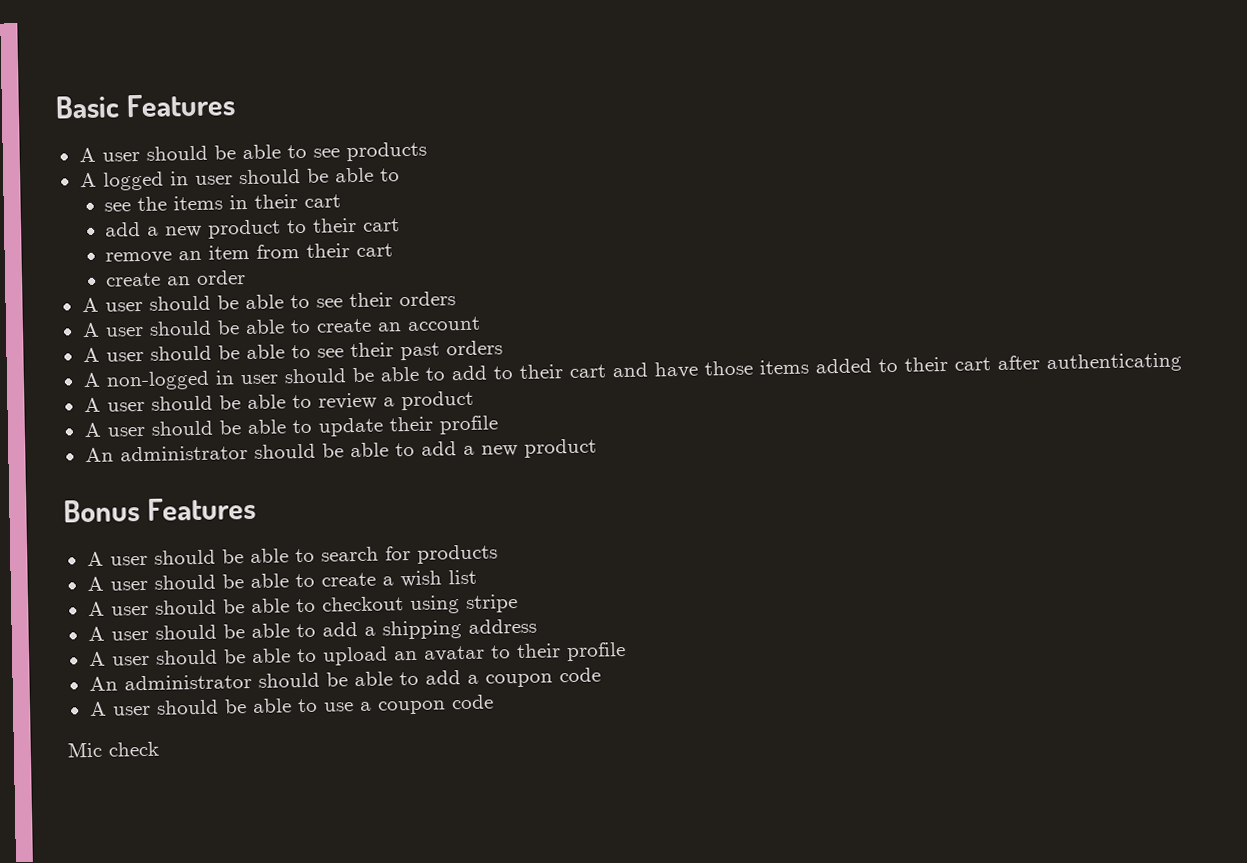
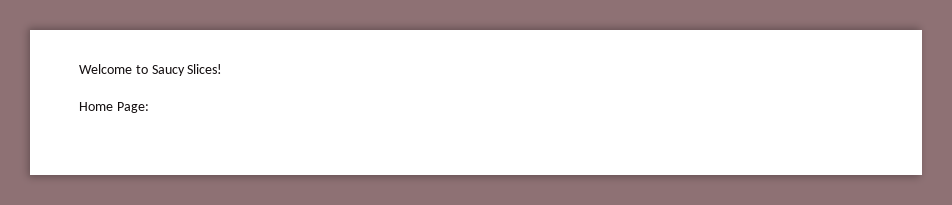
- Basic Features
- A user should be able to see products
- A logged in user should be able to
- see the items in their cart
- add a new product to their cart
- remove an item from their cart
- create an order
- A user should be able to see their orders
- A user should be able to create an account
- A user should be able to see their past orders
- A non-logged in user should be able to add to their cart and have those items added to their cart after authenticating
- A user should be able to review a product
- A user should be able to update their profile
- An administrator should be able to add a new product
- Bonus Features
- A user should be able to search for products
- A user should be able to create a wish list
- A user should be able to checkout using stripe
- A user should be able to add a shipping address
- A user should be able to upload an avatar to their profile
- An administrator should be able to add a coupon code
- A user should be able to use a coupon code
- Mic check
+ Welcome to Saucy Slices!
+ Home Page:

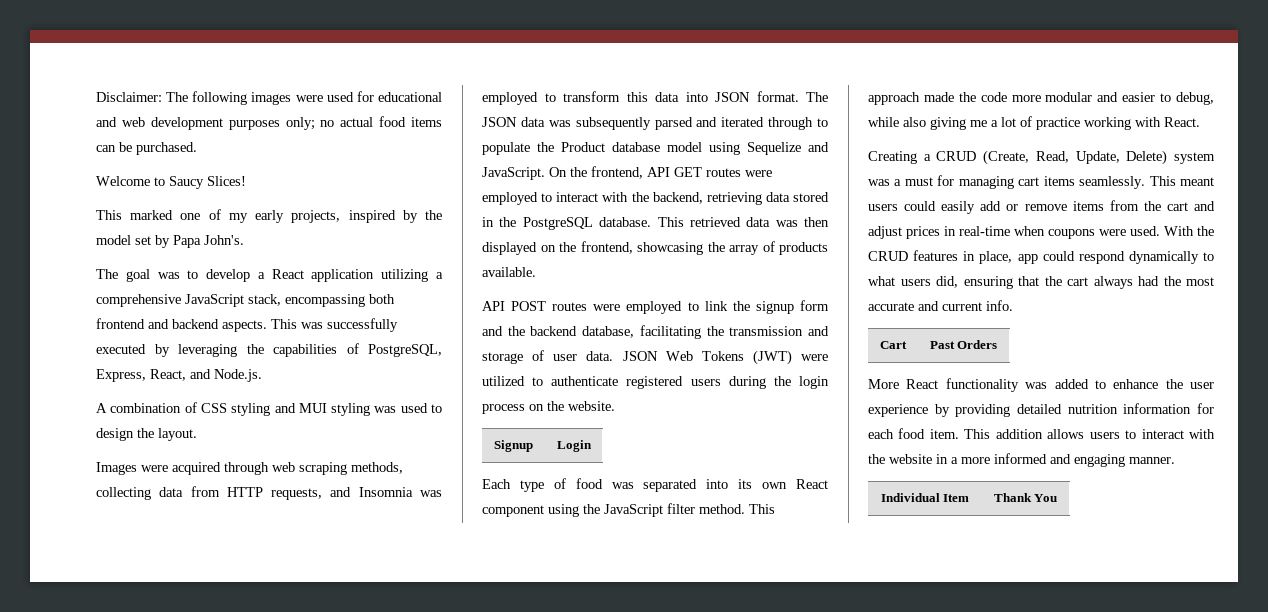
+ Disclaimer: The following images were used for educational and web development purposes only; no actual food items can be purchased.
  Welcome to Saucy Slices!
- Home Page:
+ This marked one of my early projects, inspired by the model set by Papa John's.
+ The goal was to develop a React application utilizing a comprehensive JavaScript stack, encompassing both frontend and backend aspects. This was successfully executed by leveraging the capabilities of PostgreSQL, Express, React, and Node.js.
+ A combination of CSS styling and MUI styling was used to design the layout.
+ Images were acquired through web scraping methods, collecting data from HTTP requests, and Insomnia was employed to transform this data into JSON format. The JSON data was subsequently parsed and iterated through to populate the Product database model using Sequelize and JavaScript. On the frontend, API GET routes were employed to interact with the backend, retrieving data stored in the PostgreSQL database. This retrieved data was then displayed on the frontend, showcasing the array of products available.
+ API POST routes were employed to link the signup form and the backend database, facilitating the transmission and storage of user data. JSON Web Tokens (JWT) were utilized to authenticate registered users during the login process on the website.
+ Signup | Login
+ Each type of food was separated into its own React component using the JavaScript filter method. This approach made the code more modular and easier to debug, while also giving me a lot of practice working with React.
+ Creating a CRUD (Create, Read, Update, Delete) system was a must for managing cart items seamlessly. This meant users could easily add or remove items from the cart and adjust prices in real-time when coupons were used. With the CRUD features in place, app could respond dynamically to what users did, ensuring that the cart always had the most accurate and current info.
+ Cart | Past Orders
+ More React functionality was added to enhance the user experience by providing detailed nutrition information for each food item. This addition allows users to interact with the website in a more informed and engaging manner.
+ Individual Item | Thank You

